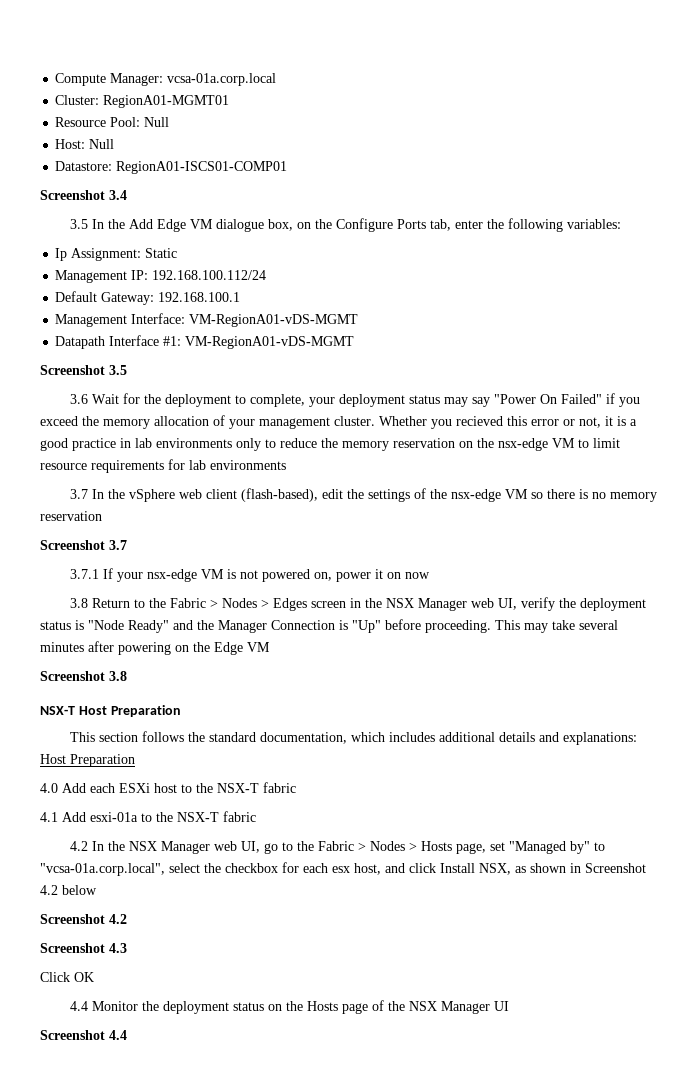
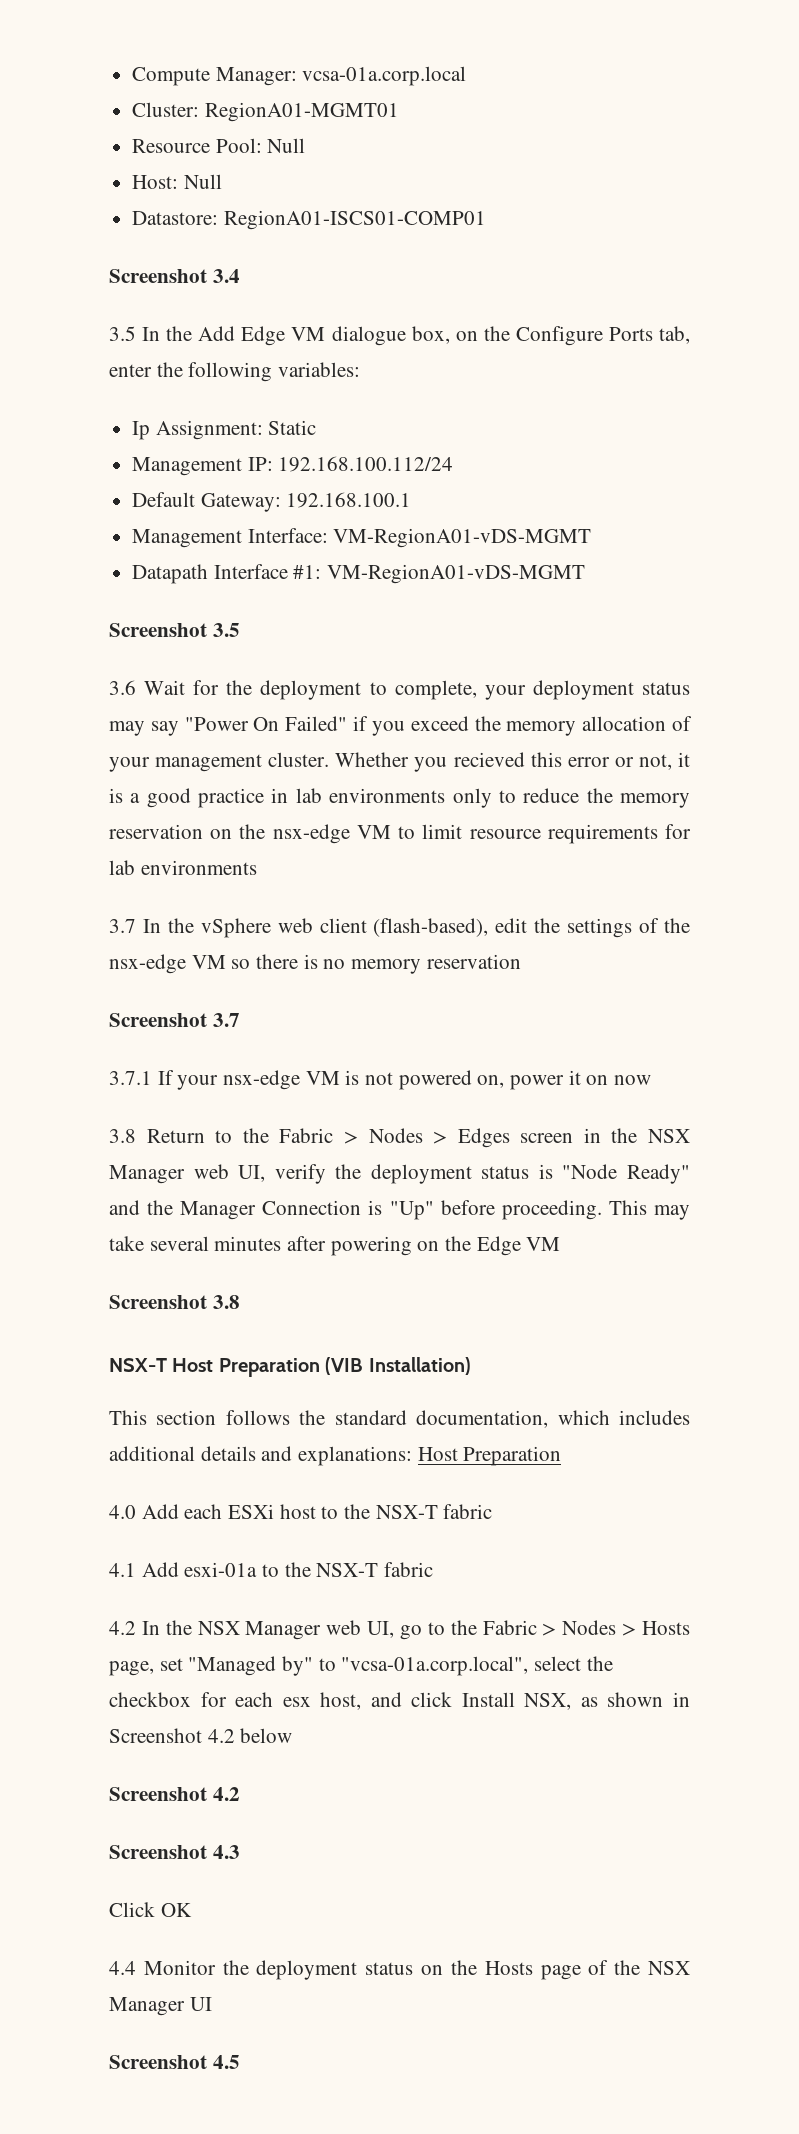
- NSX-T Host Preparation
+ NSX-T Host Preparation (VIB Installation)
- Screenshot 4.4
+ Screenshot 4.5

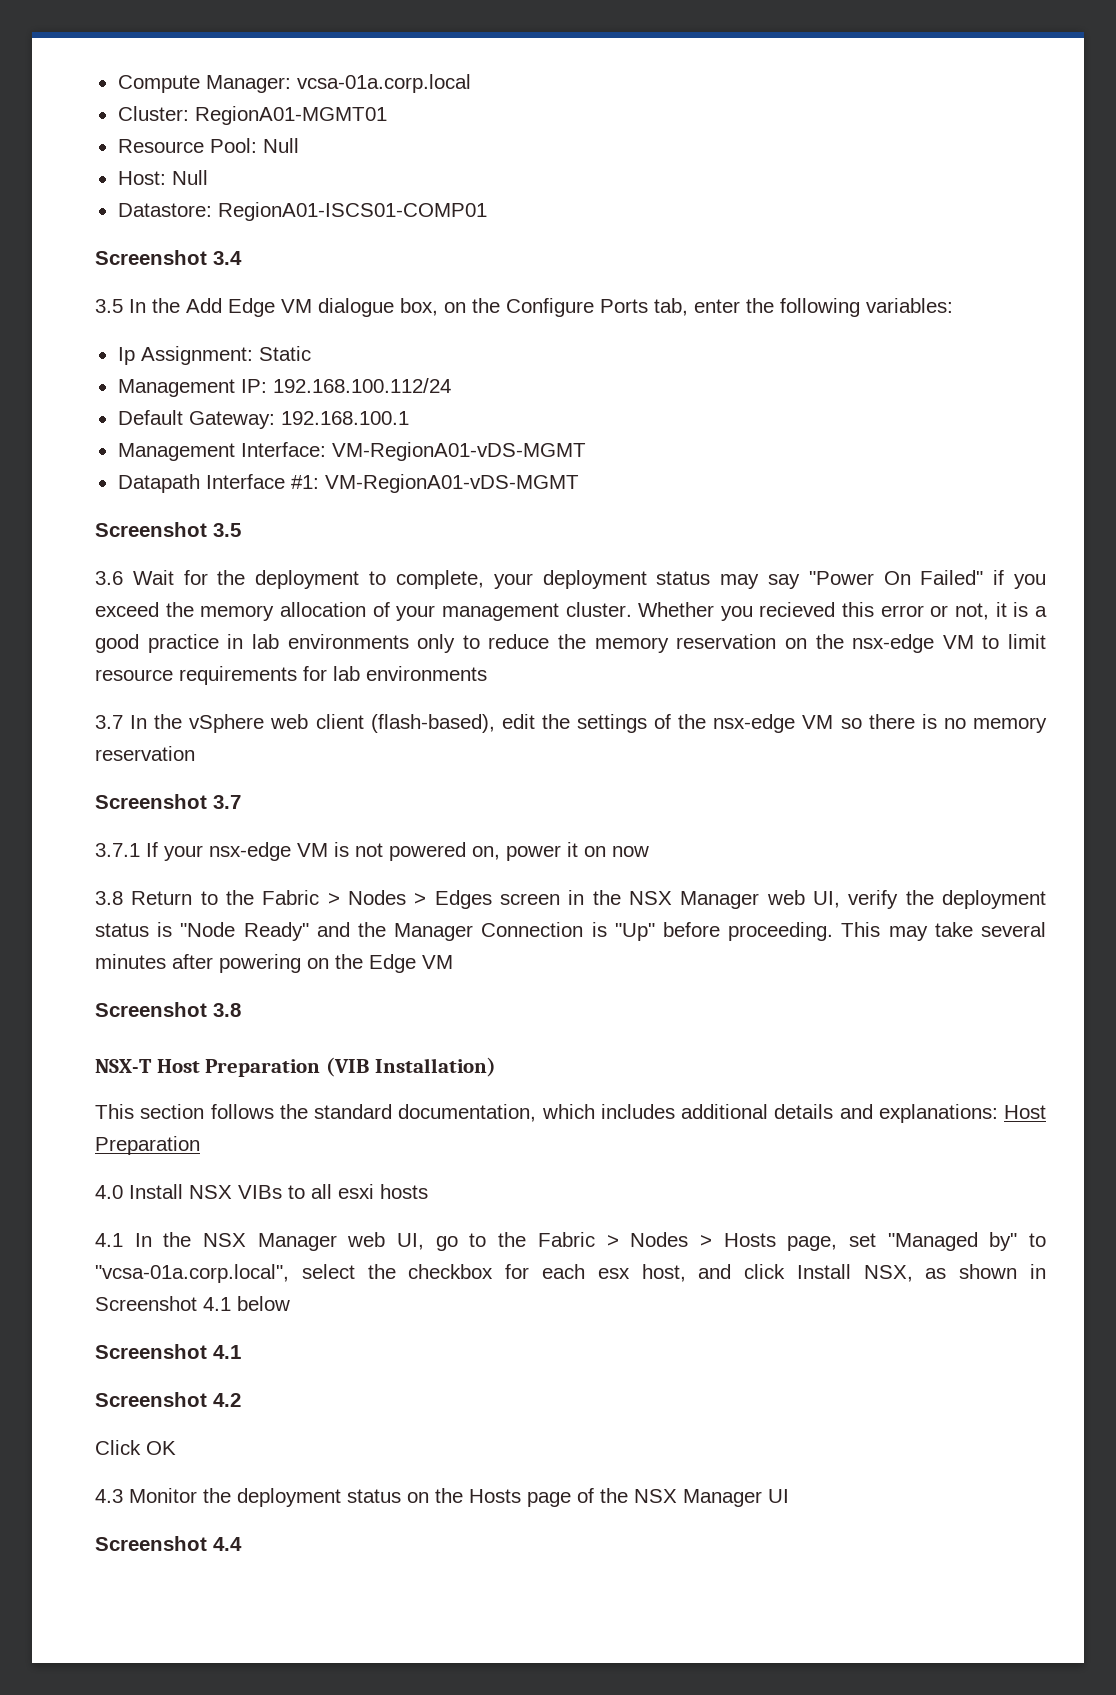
- 4.0 Add each ESXi host to the NSX-T fabric
- 4.1 Add esxi-01a to the NSX-T fabric
- 4.2 In the NSX Manager web UI, go to the Fabric > Nodes > Hosts page, set "Managed by" to "vcsa-01a.corp.local", select the checkbox for each esx host, and click Install NSX, as shown in Screenshot 4.2 below
+ 4.0 Install NSX VIBs to all esxi hosts
+ 4.1 In the NSX Manager web UI, go to the Fabric > Nodes > Hosts page, set "Managed by" to "vcsa-01a.corp.local", select the checkbox for each esx host, and click Install NSX, as shown in Screenshot 4.1 below
+ Screenshot 4.1
  Screenshot 4.2
- Screenshot 4.3
- 4.4 Monitor the deployment status on the Hosts page of the NSX Manager UI
+ 4.3 Monitor the deployment status on the Hosts page of the NSX Manager UI
- Screenshot 4.5
+ Screenshot 4.4

